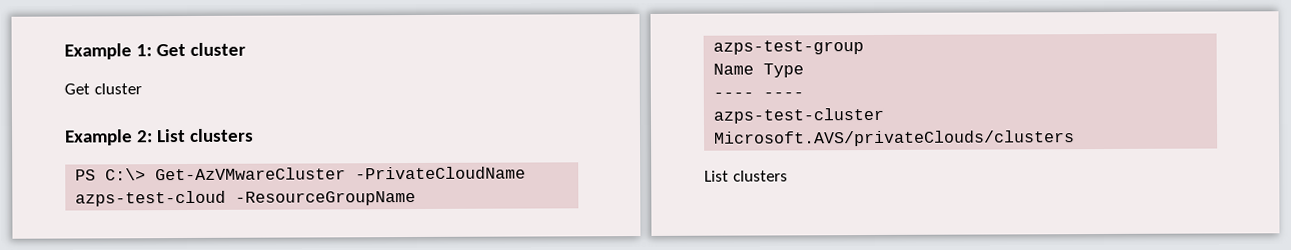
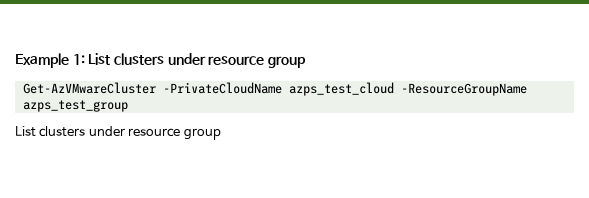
- Example 1: Get cluster
- Get cluster
- Example 2: List clusters
- PS C:\> Get-AzVMwareCluster -PrivateCloudName azps-test-cloud -ResourceGroupName azps-test-group
- Name Type
- ---- ----
- azps-test-cluster Microsoft.AVS/privateClouds/clusters
- List clusters
+ Example 1: List clusters under resource group
+ Get-AzVMwareCluster -PrivateCloudName azps_test_cloud -ResourceGroupName azps_test_group
+ List clusters under resource group

